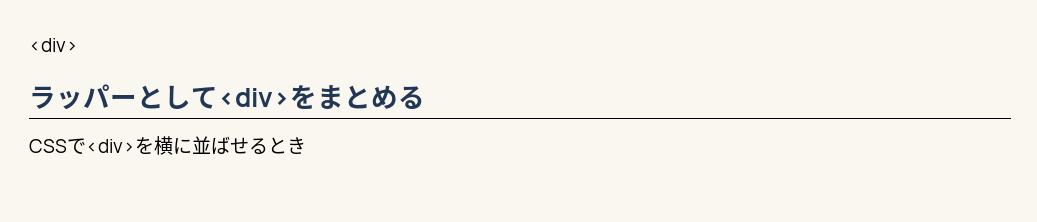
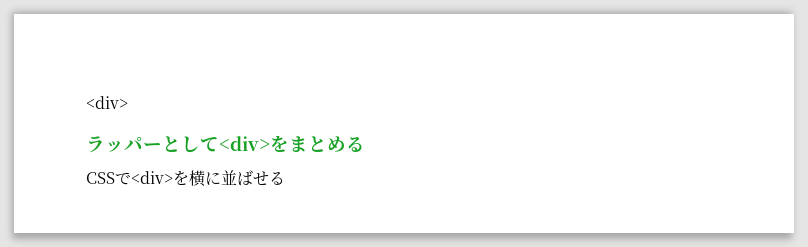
- CSSで<div>を横に並ばせるとき
+ CSSで<div>を横に並ばせる

